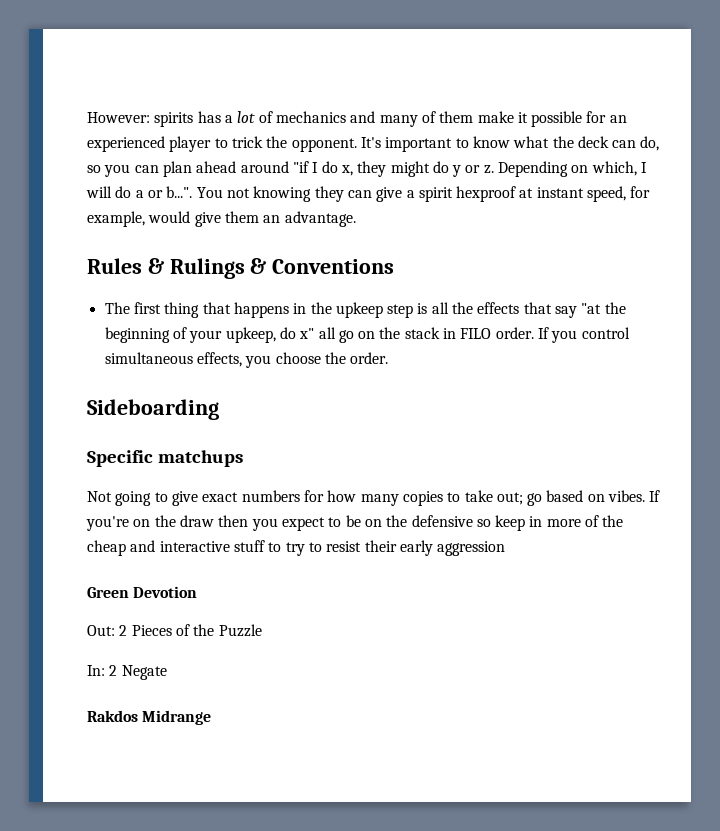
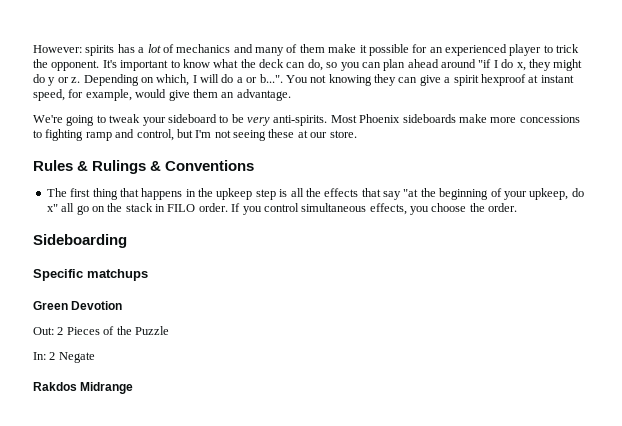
+ We're going to tweak your sideboard to be very anti-spirits. Most Phoenix sideboards make more concessions to fighting ramp and control, but I'm not seeing these at our store.
- Not going to give exact numbers for how many copies to take out; go based on vibes. If you're on the draw then you expect to be on the defensive so keep in more of the cheap and interactive stuff to try to resist their early aggression

